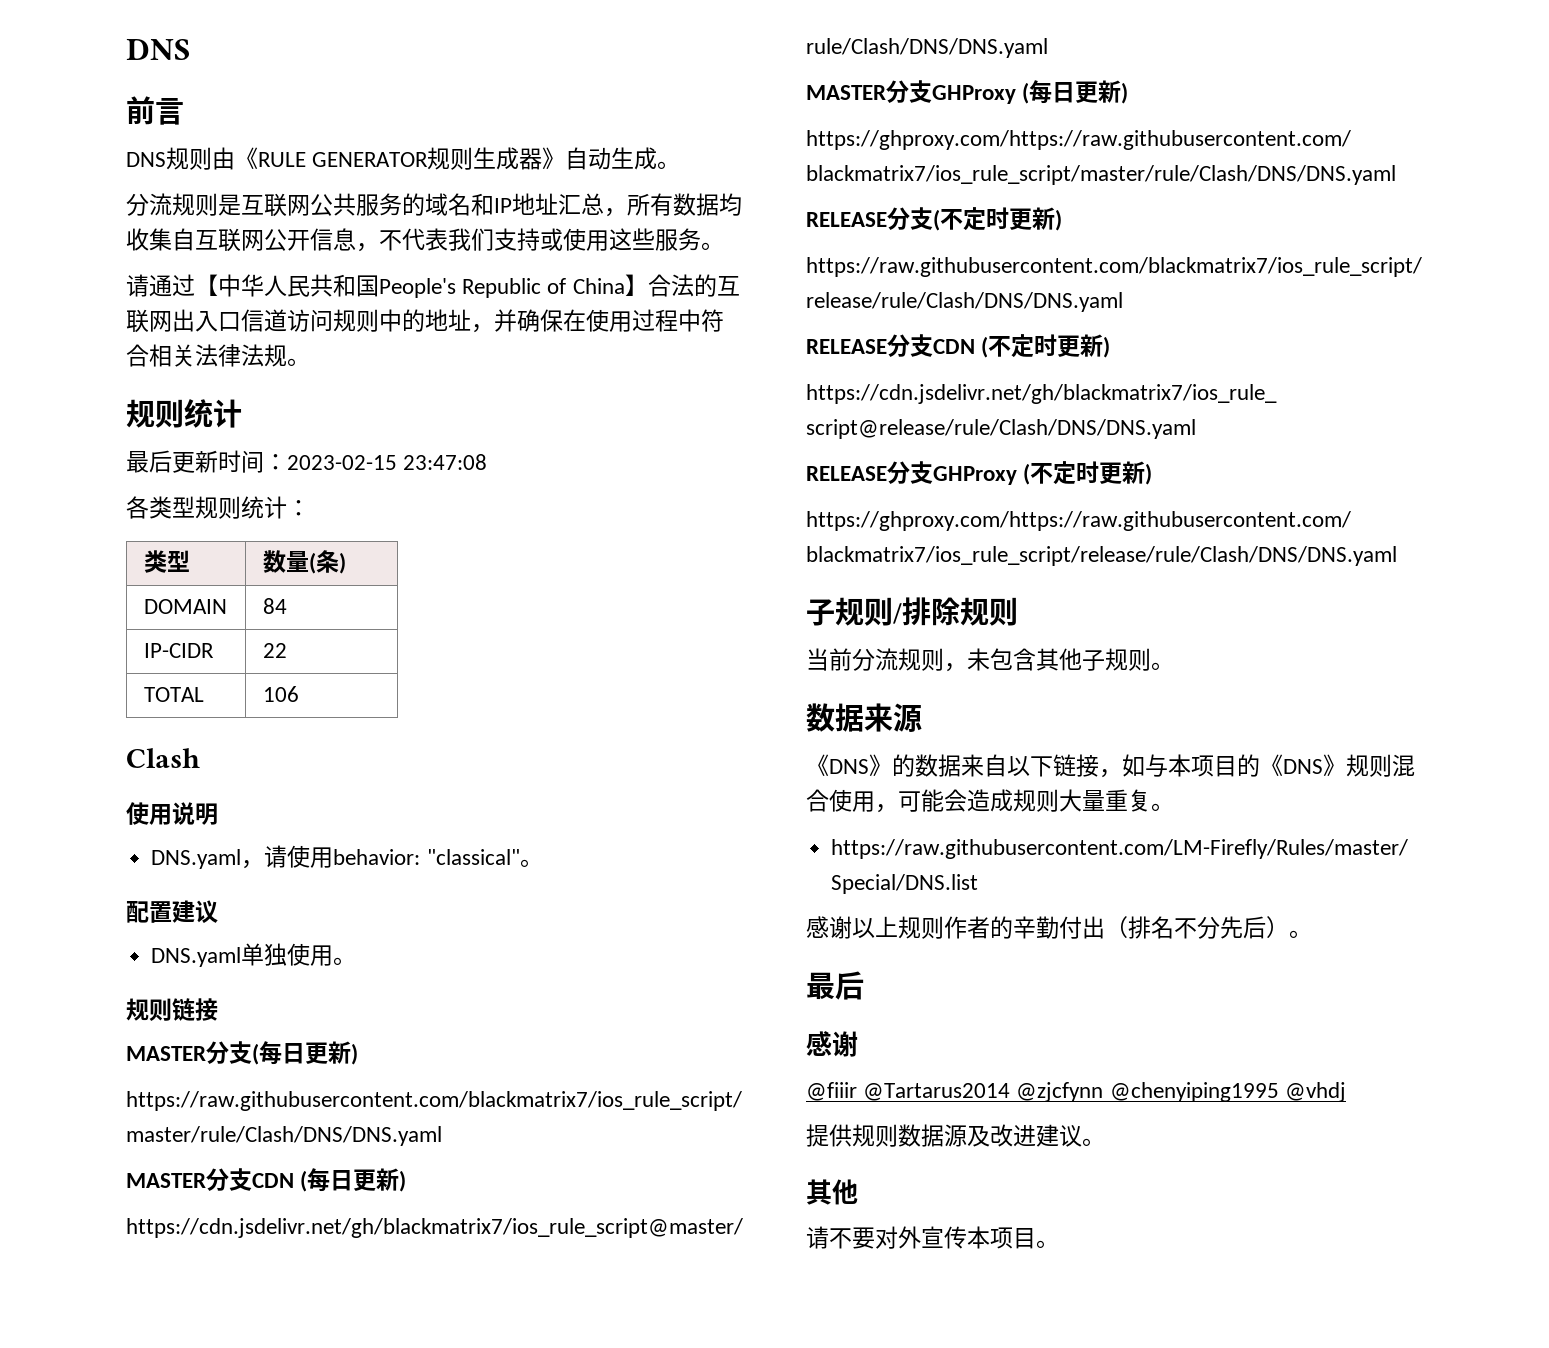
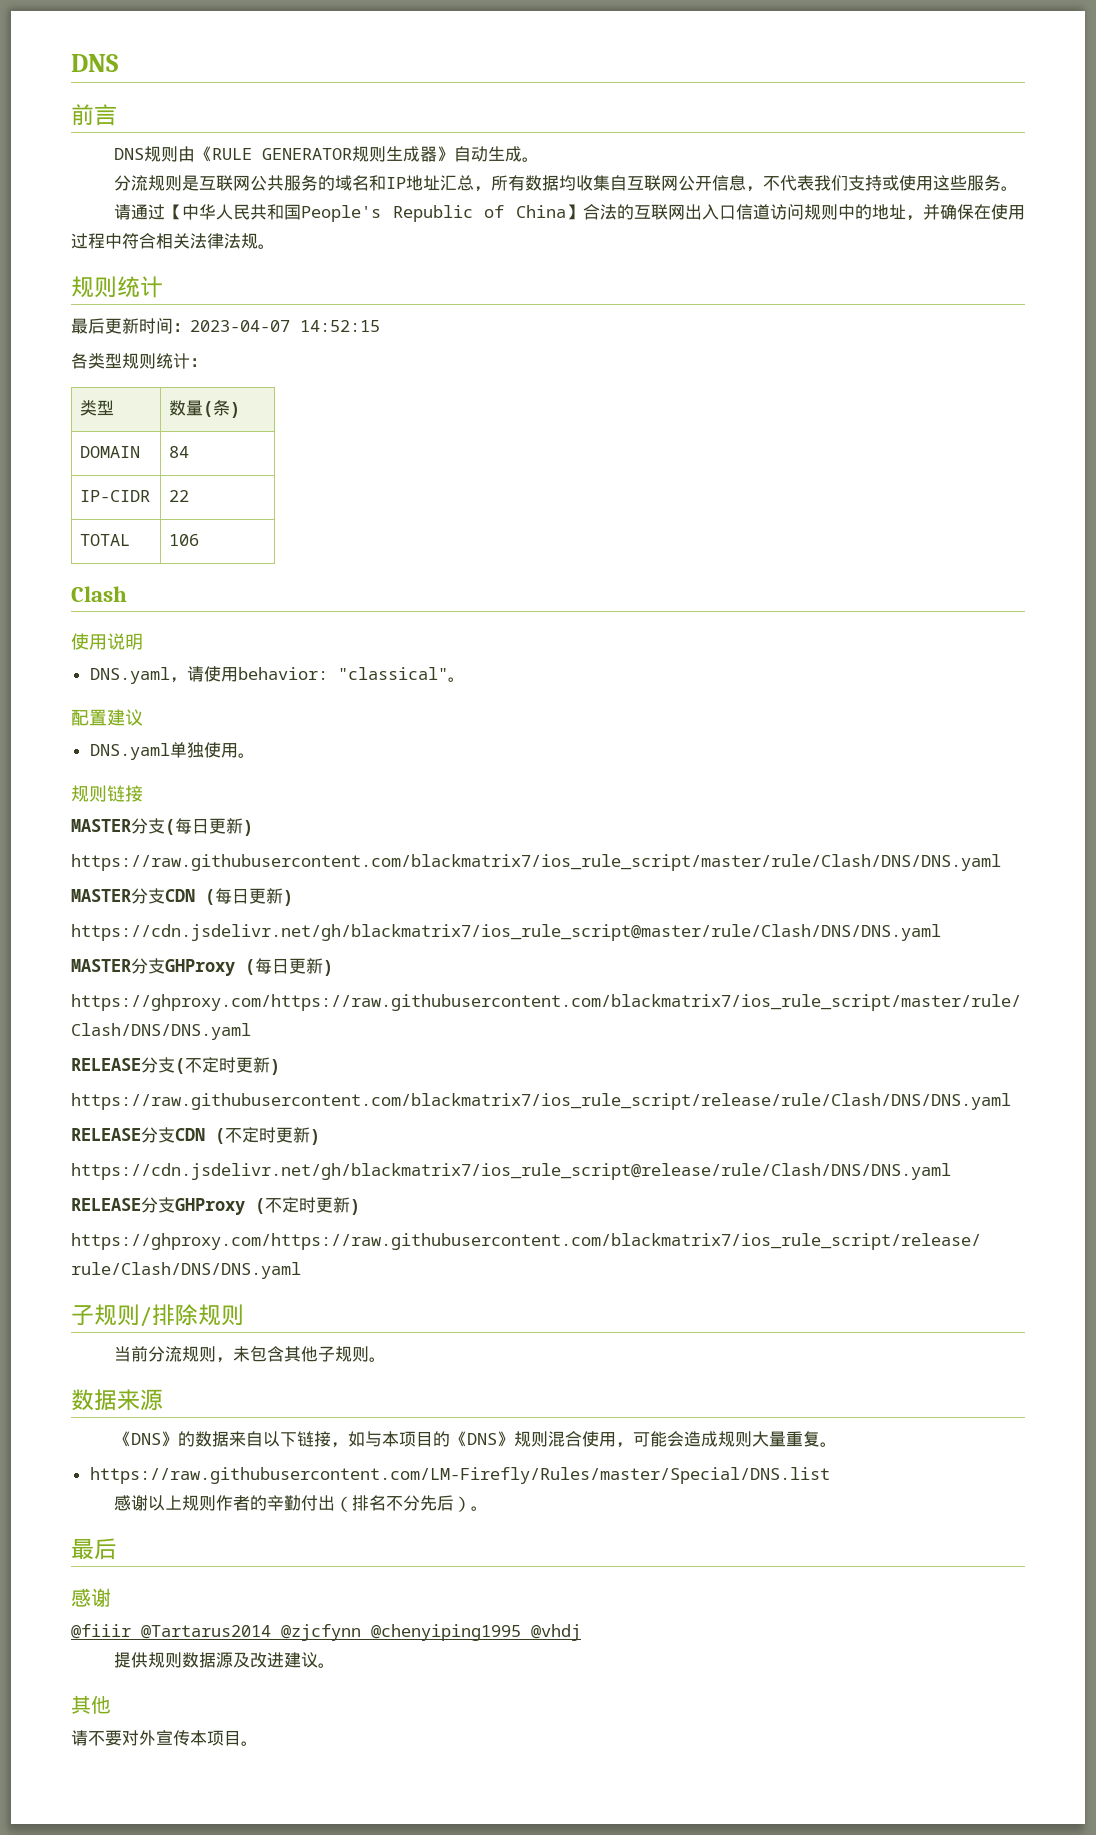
- 最后更新时间：2023-02-15 23:47:08
+ 最后更新时间：2023-04-07 14:52:15

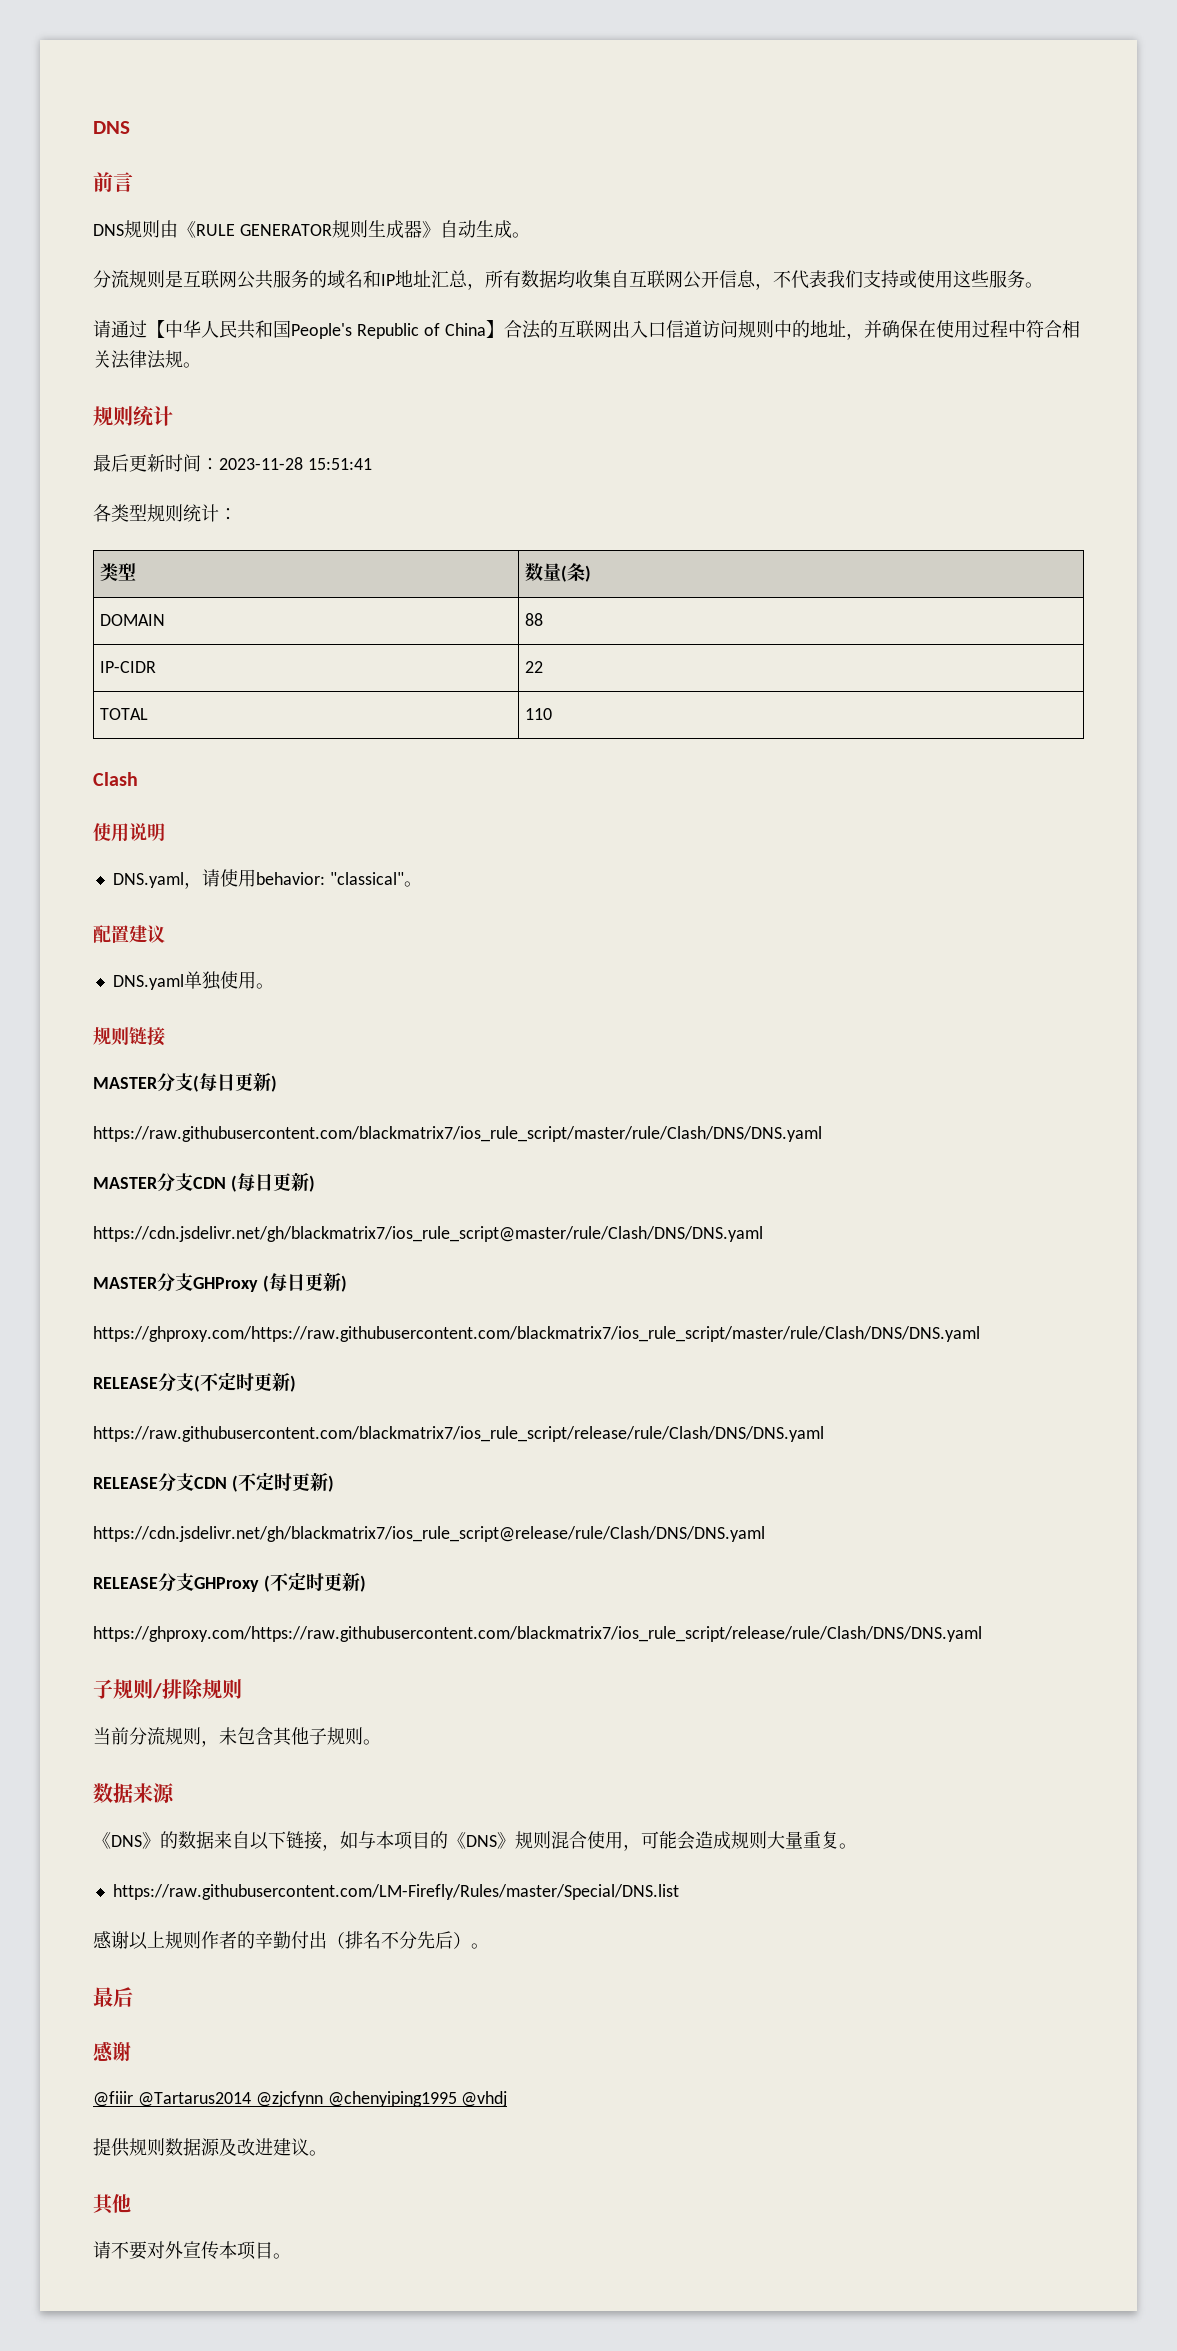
- 最后更新时间：2023-04-07 14:52:15
+ 最后更新时间：2023-11-28 15:51:41
- DOMAIN | 84
+ DOMAIN | 88
- TOTAL | 106
+ TOTAL | 110

